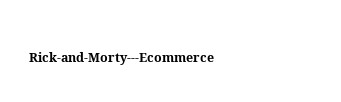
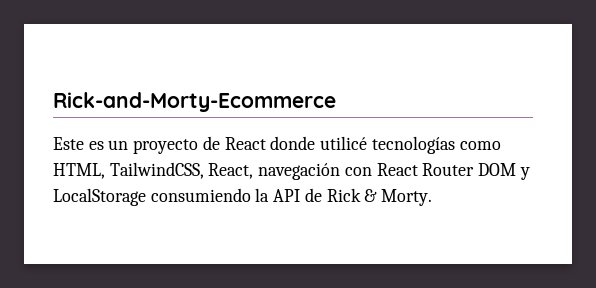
- Rick-and-Morty---Ecommerce
+ Rick-and-Morty-Ecommerce
+ Este es un proyecto de React donde utilicé tecnologías como HTML, TailwindCSS, React, navegación con React Router DOM y LocalStorage consumiendo la API de Rick & Morty.

